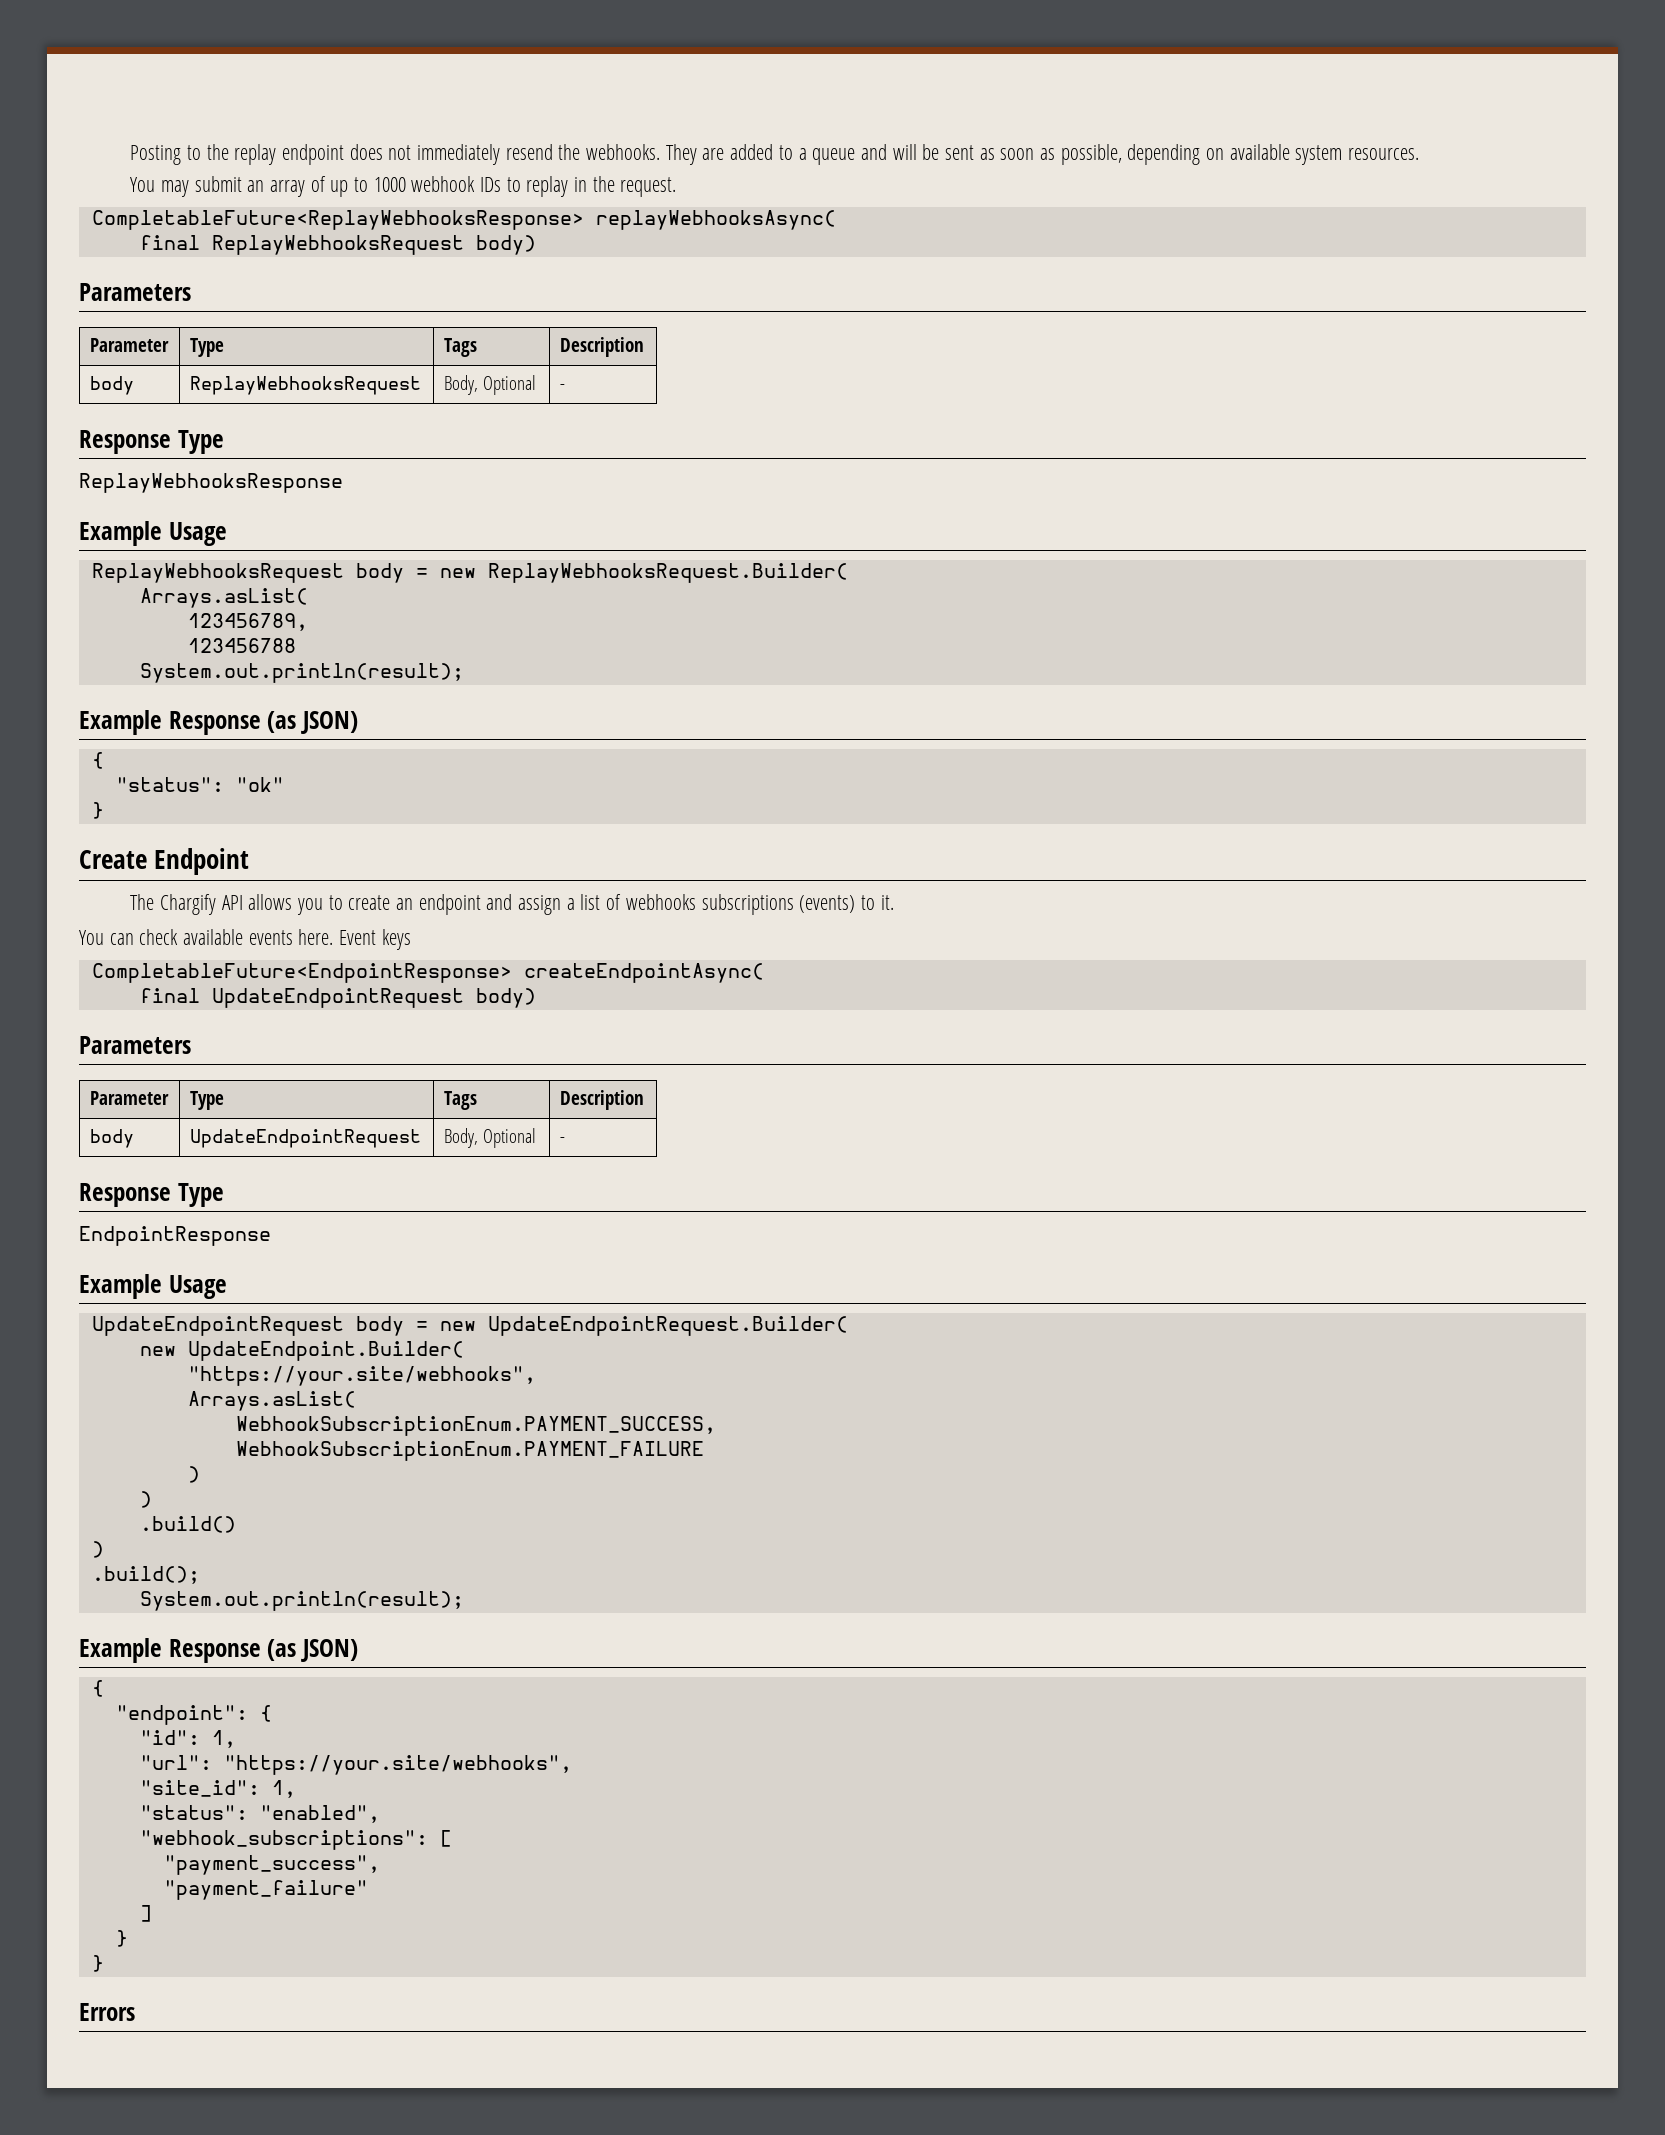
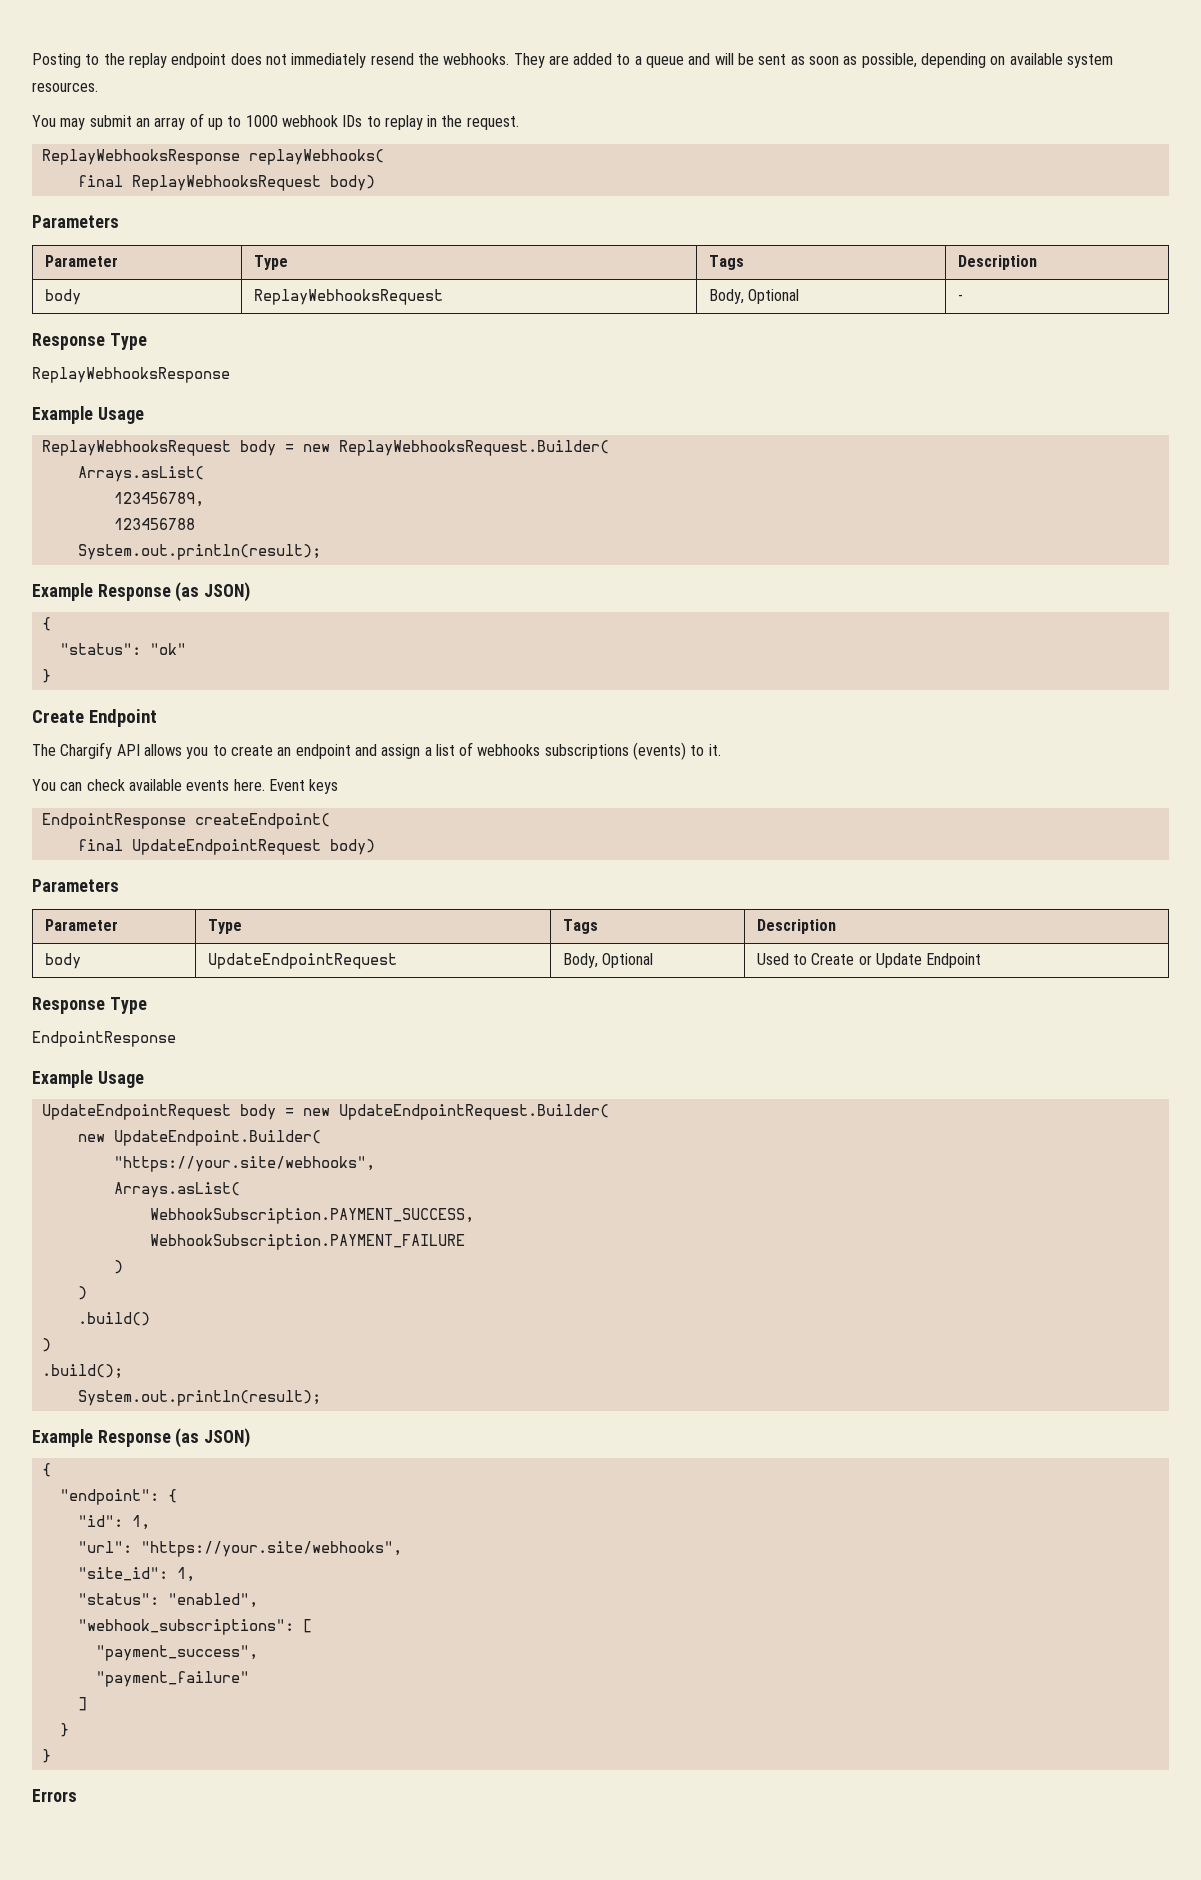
- CompletableFuture<ReplayWebhooksResponse> replayWebhooksAsync(
+ ReplayWebhooksResponse replayWebhooks(
- CompletableFuture<EndpointResponse> createEndpointAsync(
+ EndpointResponse createEndpoint(
- body | UpdateEndpointRequest | Body, Optional | -
+ body | UpdateEndpointRequest | Body, Optional | Used to Create or Update Endpoint
- WebhookSubscriptionEnum.PAYMENT_SUCCESS,
- WebhookSubscriptionEnum.PAYMENT_FAILURE
+ WebhookSubscription.PAYMENT_SUCCESS,
+ WebhookSubscription.PAYMENT_FAILURE

